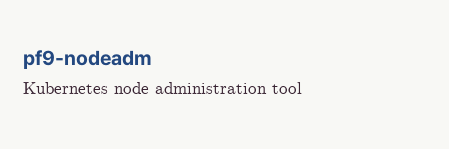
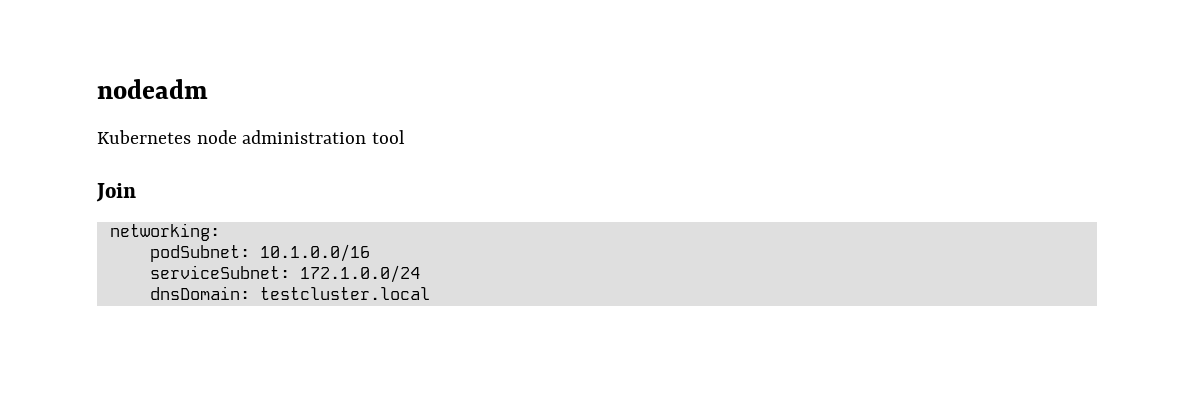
- pf9-nodeadm
+ nodeadm
+ Join
+ networking:
+ podSubnet: 10.1.0.0/16
+ serviceSubnet: 172.1.0.0/24
+ dnsDomain: testcluster.local

